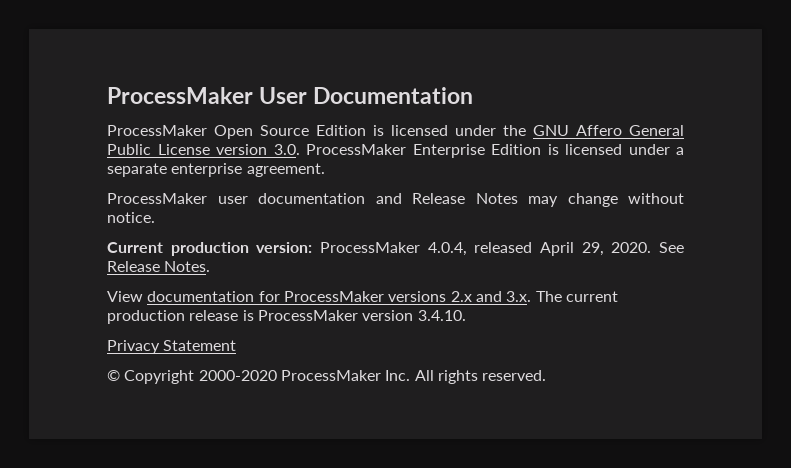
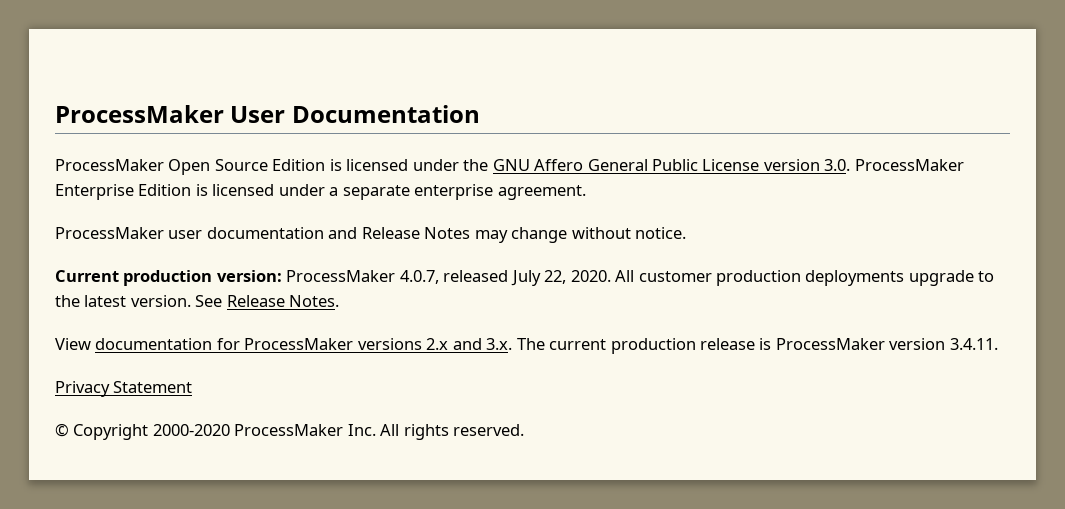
- Current production version: ProcessMaker 4.0.4, released April 29, 2020.
+ Current production version: ProcessMaker 4.0.7, released July 22, 2020. All customer production deployments upgrade to the latest version.
- View documentation for ProcessMaker versions 2.x and 3.x. The current production release is ProcessMaker version 3.4.10.
+ View documentation for ProcessMaker versions 2.x and 3.x. The current production release is ProcessMaker version 3.4.11.

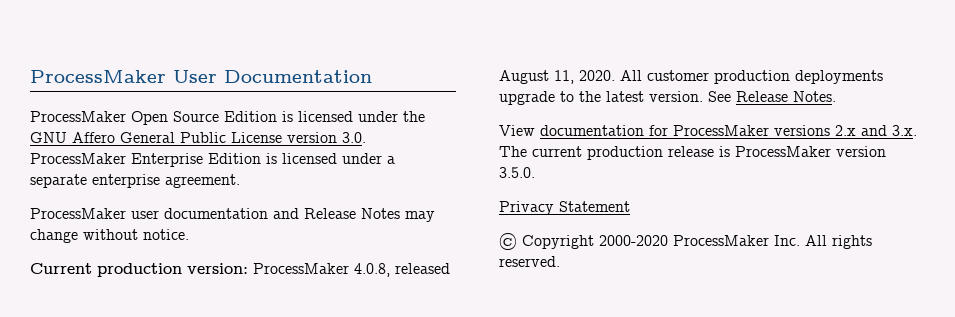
- Current production version: ProcessMaker 4.0.7, released July 22, 2020.
+ Current production version: ProcessMaker 4.0.8, released August 11, 2020.
- View documentation for ProcessMaker versions 2.x and 3.x. The current production release is ProcessMaker version 3.4.11.
+ View documentation for ProcessMaker versions 2.x and 3.x. The current production release is ProcessMaker version 3.5.0.

